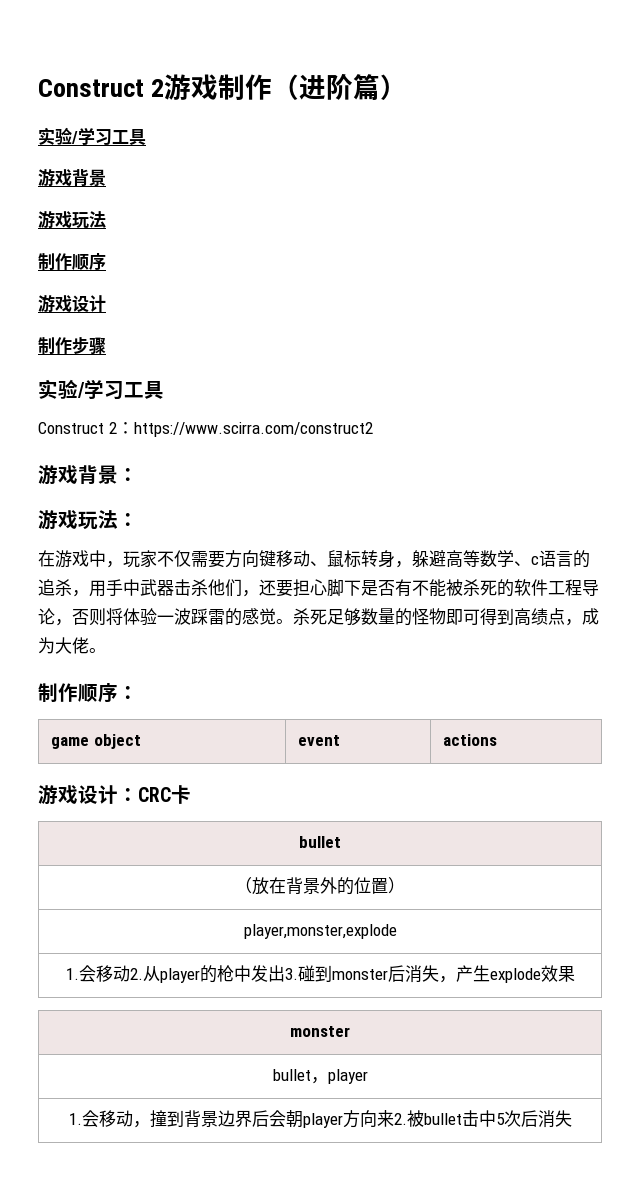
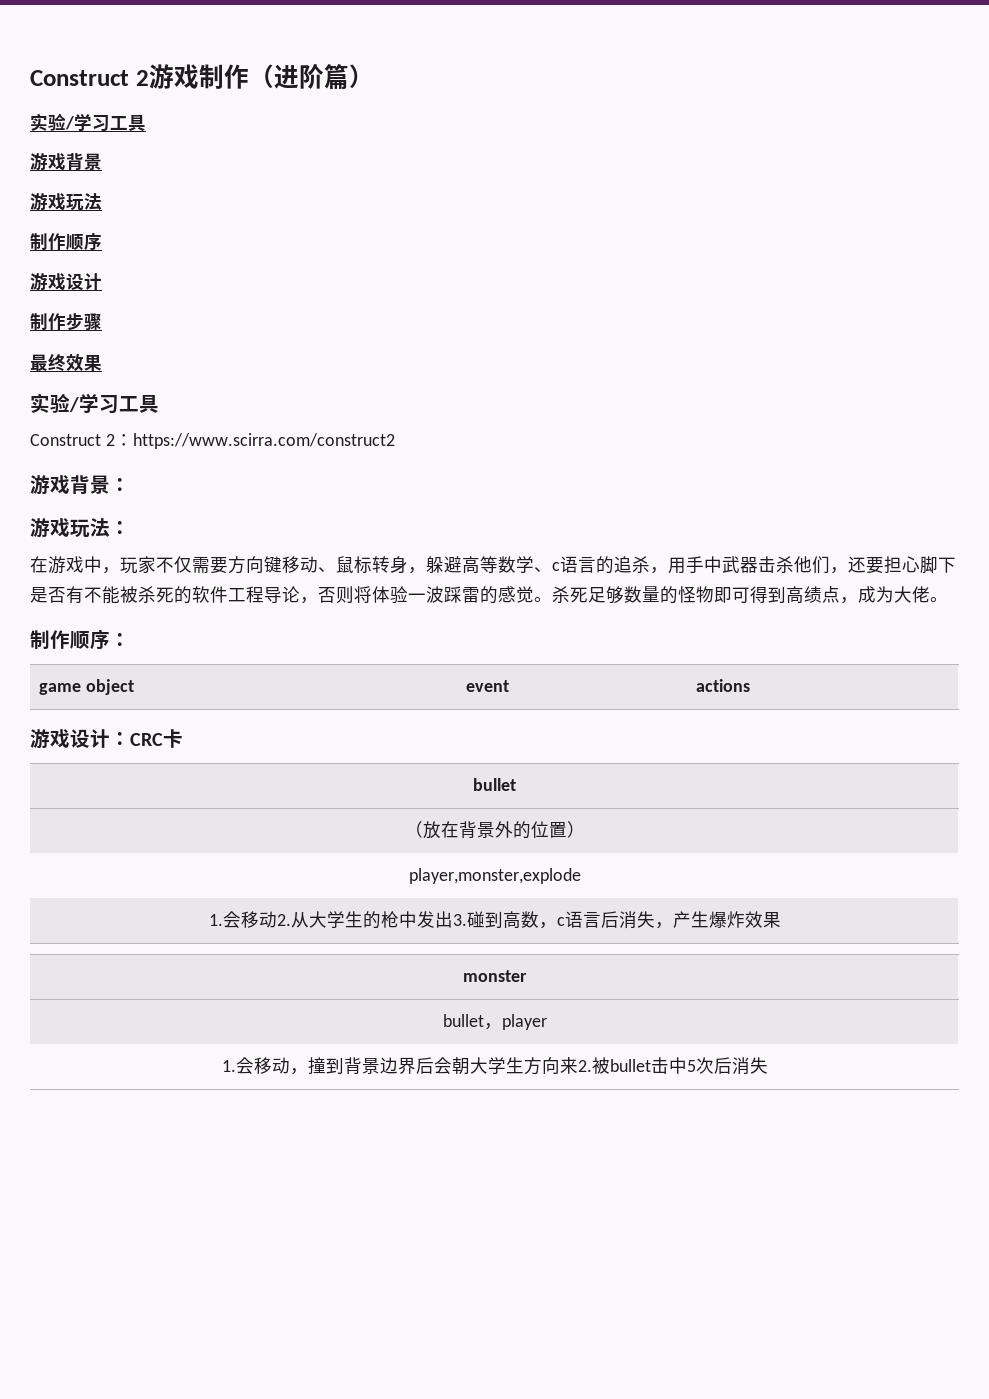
+ 最终效果
- 1.会移动2.从player的枪中发出3.碰到monster后消失，产生explode效果
+ 1.会移动2.从大学生的枪中发出3.碰到高数，c语言后消失，产生爆炸效果
- 1.会移动，撞到背景边界后会朝player方向来2.被bullet击中5次后消失
+ 1.会移动，撞到背景边界后会朝大学生方向来2.被bullet击中5次后消失

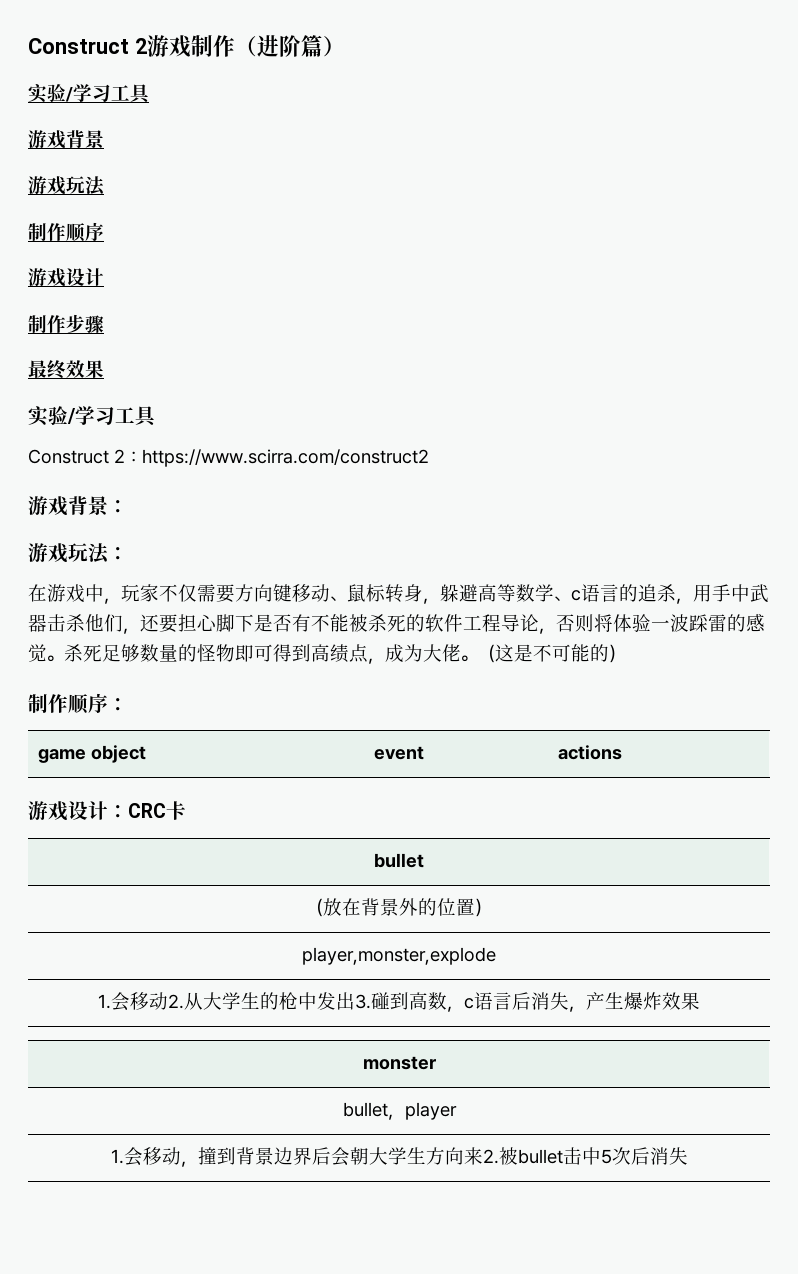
+ （这是不可能的）

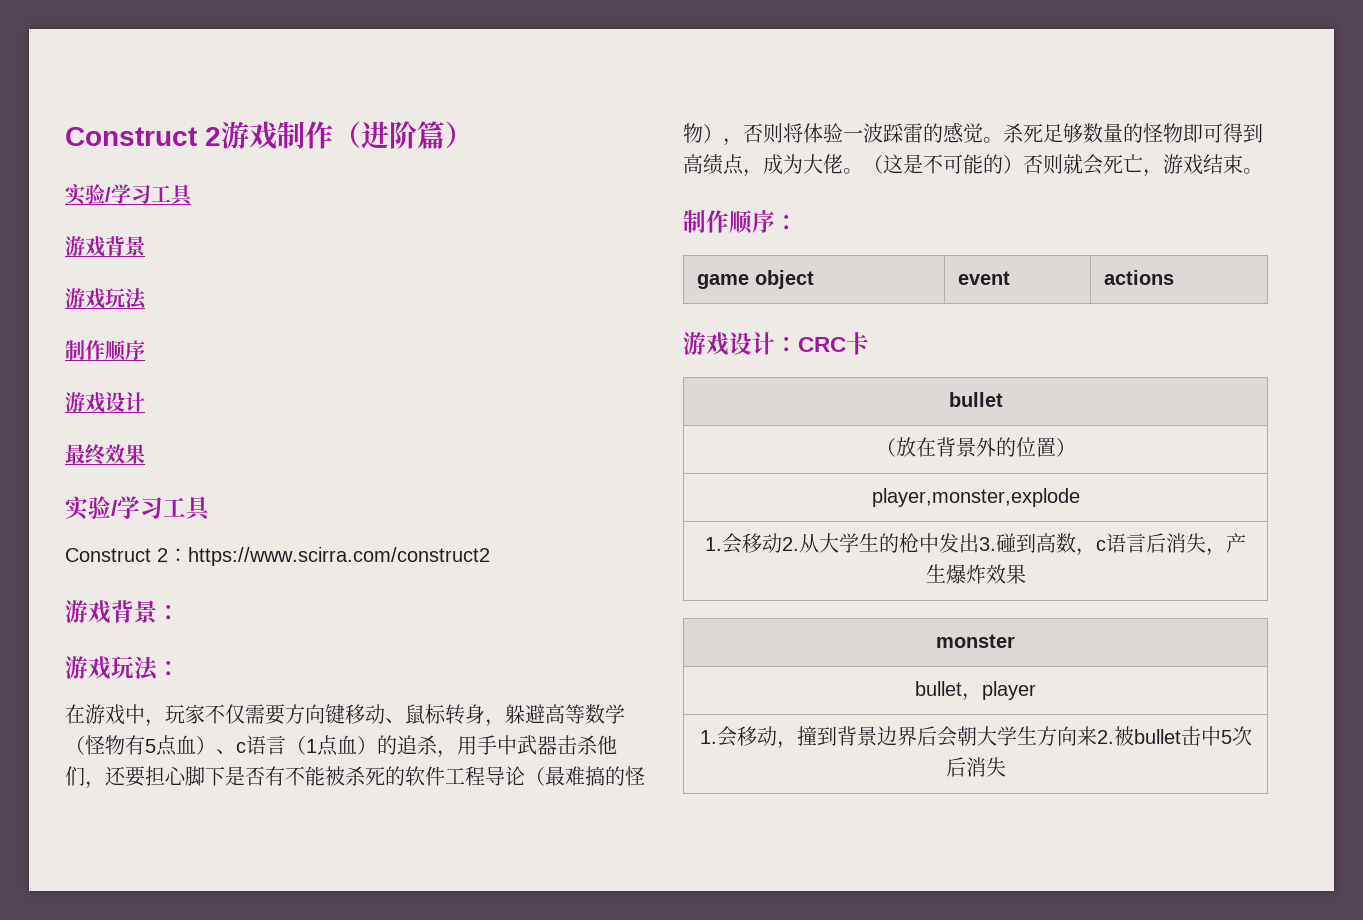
- 制作步骤
- 在游戏中，玩家不仅需要方向键移动、鼠标转身，躲避高等数学、c语言的追杀，用手中武器击杀他们，还要担心脚下是否有不能被杀死的软件工程导论，否则将体验一波踩雷的感觉。
+ 在游戏中，玩家不仅需要方向键移动、鼠标转身，躲避高等数学（怪物有5点血）、c语言（1点血）的追杀，用手中武器击杀他们，还要担心脚下是否有不能被杀死的软件工程导论（最难搞的怪物），否则将体验一波踩雷的感觉。
- （这是不可能的）
+ （这是不可能的）否则就会死亡，游戏结束。

